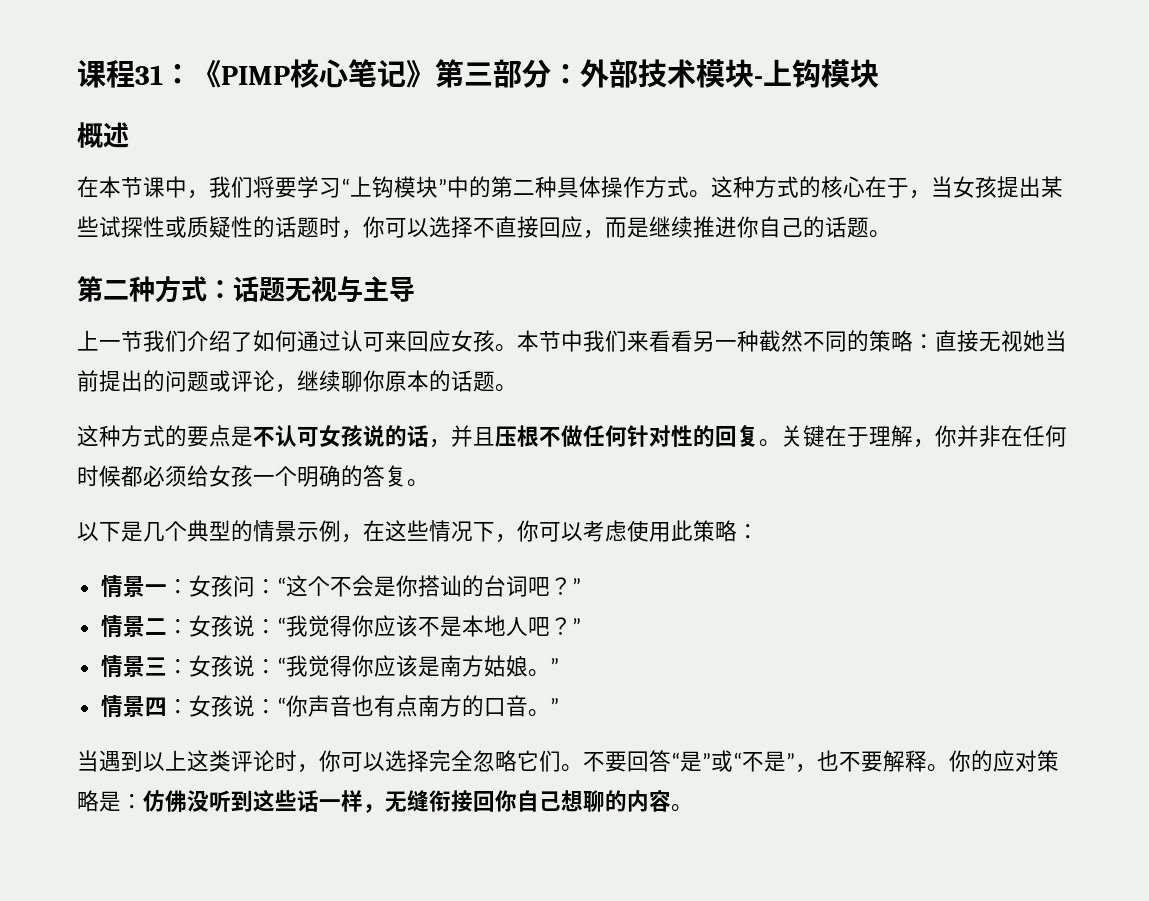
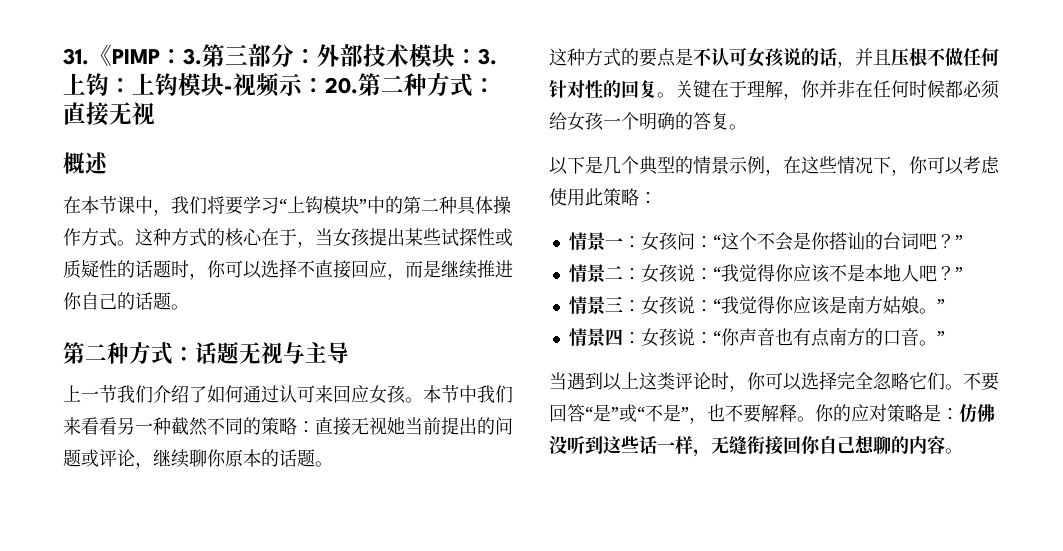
- 课程31：《PIMP核心笔记》第三部分：外部技术模块-上钩模块
+ 31.《PIMP：3.第三部分：外部技术模块：3.上钩：上钩模块-视频示：20.第二种方式：直接无视

